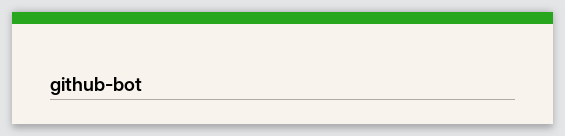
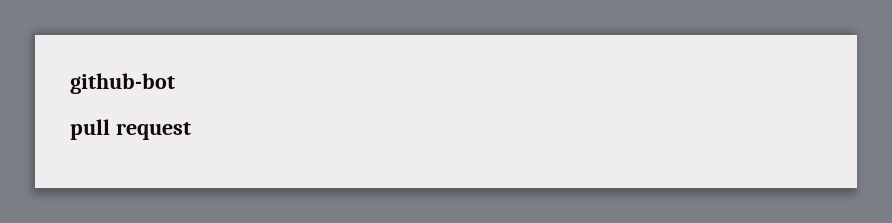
+ pull request

